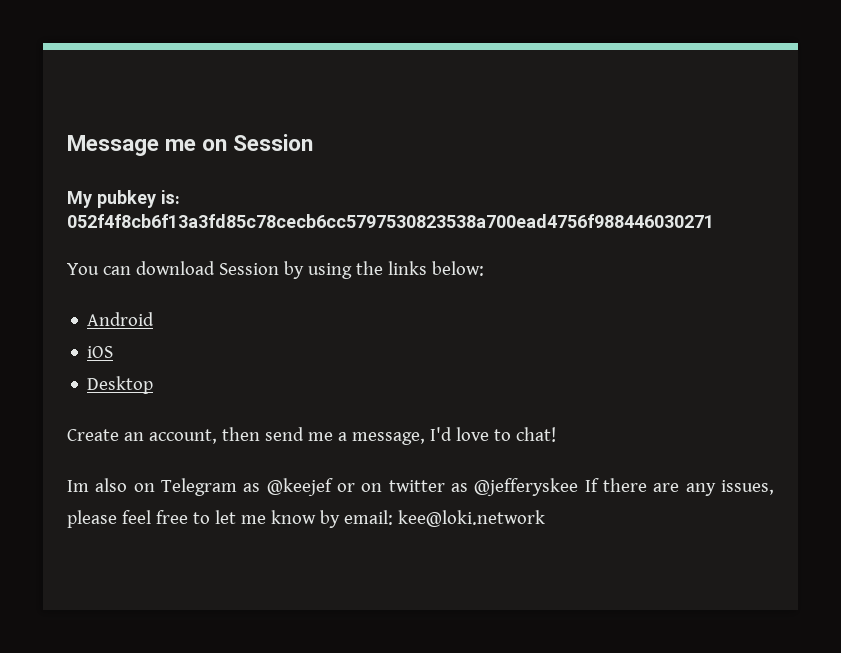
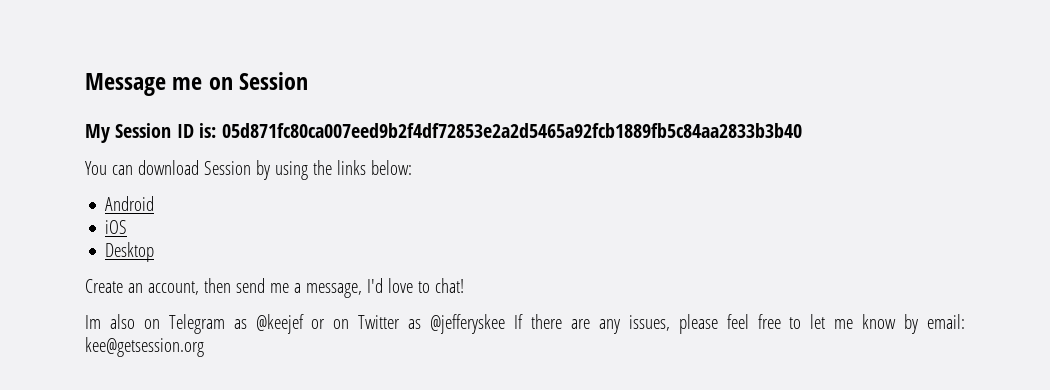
- My pubkey is: 052f4f8cb6f13a3fd85c78cecb6cc5797530823538a700ead4756f988446030271
+ My Session ID is: 05d871fc80ca007eed9b2f4df72853e2a2d5465a92fcb1889fb5c84aa2833b3b40
- Im also on Telegram as @keejef or on twitter as @jefferyskee If there are any issues, please feel free to let me know by email: kee@loki.network
+ Im also on Telegram as @keejef or on Twitter as @jefferyskee If there are any issues, please feel free to let me know by email: kee@getsession.org

